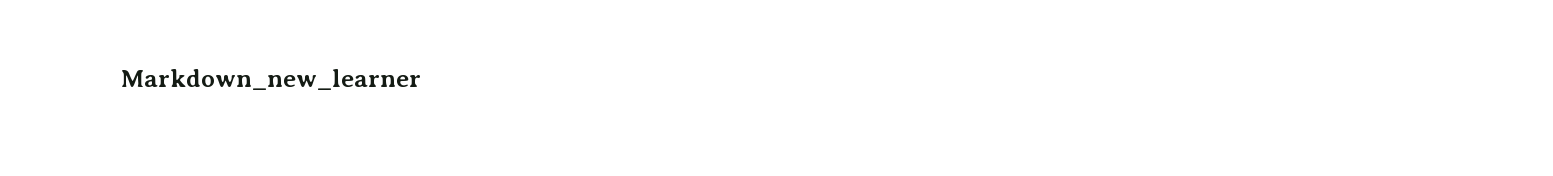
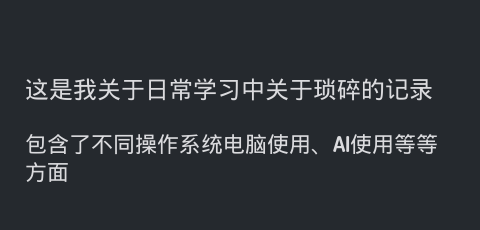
- Markdown_new_learner
+ 这是我关于日常学习中关于琐碎的记录
+ 包含了不同操作系统电脑使用、AI使用等等方面

